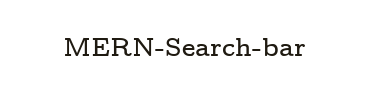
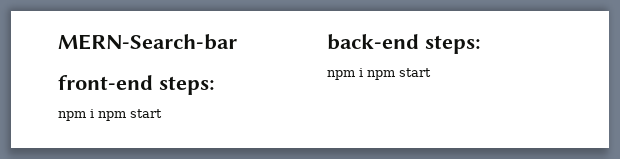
+ front-end steps:
+ npm i npm start
+ back-end steps:
+ npm i npm start

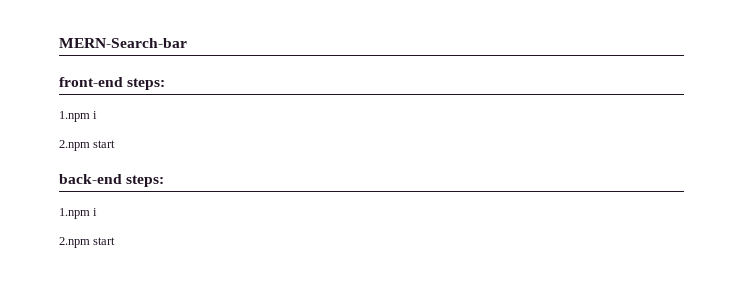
  front-end steps:
- npm i npm start
+ 1.npm i
+ 2.npm start
  back-end steps:
- npm i npm start
+ 1.npm i
+ 2.npm start

